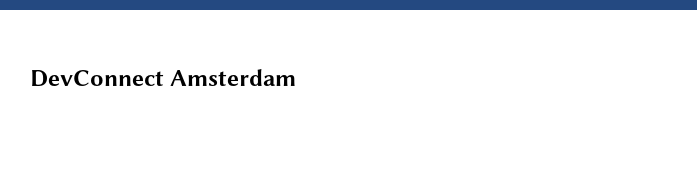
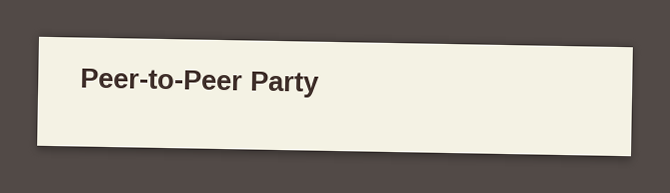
- DevConnect Amsterdam
+ Peer-to-Peer Party

